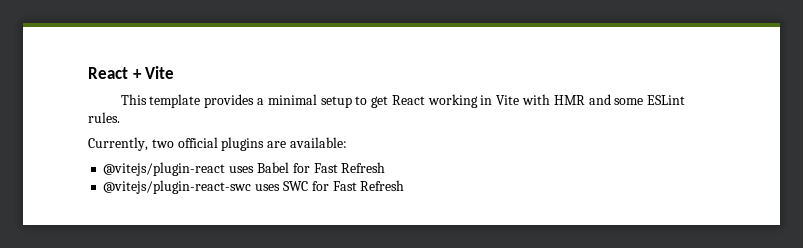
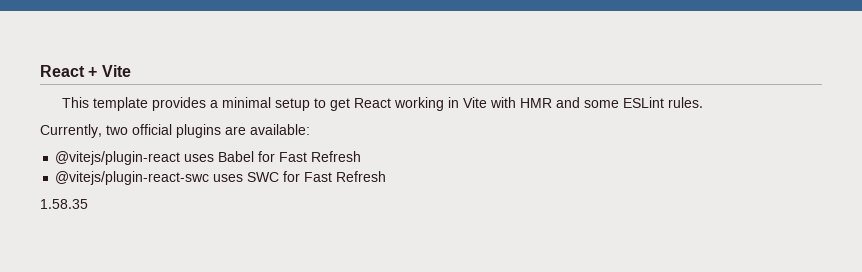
+ 1.58.35

